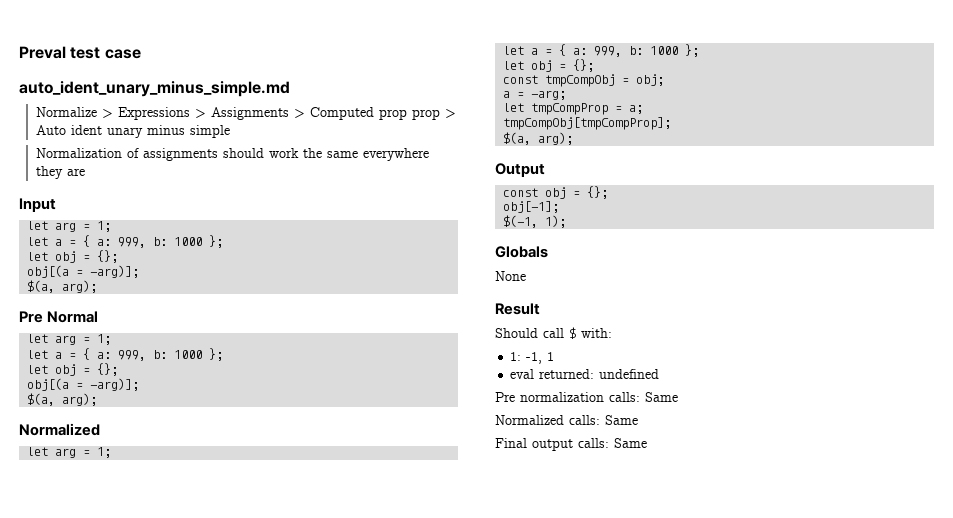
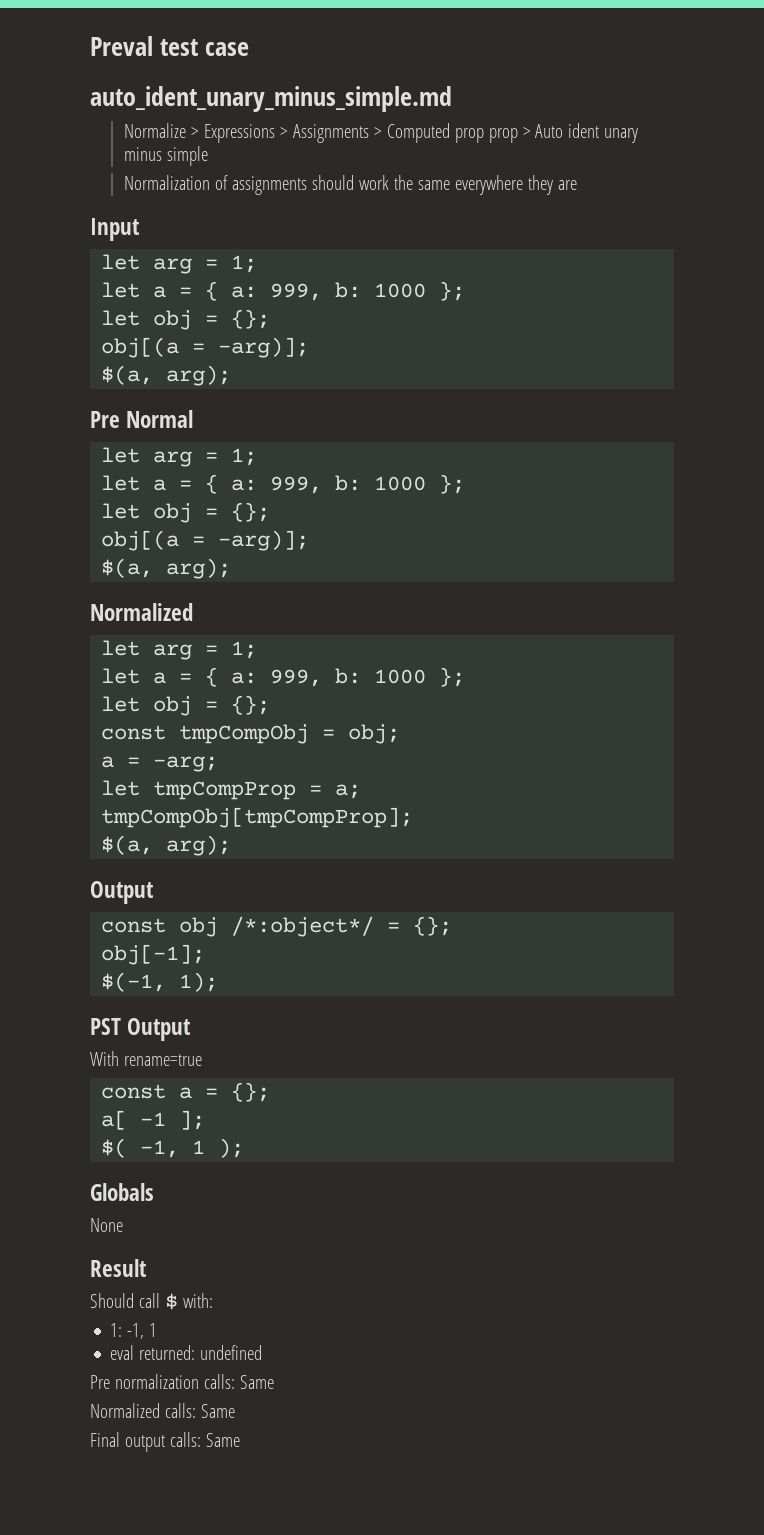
- const obj = {};
+ const obj /*:object*/ = {};
+ PST Output
+ With rename=true
+ const a = {};
+ a[ -1 ];
+ $( -1, 1 );

